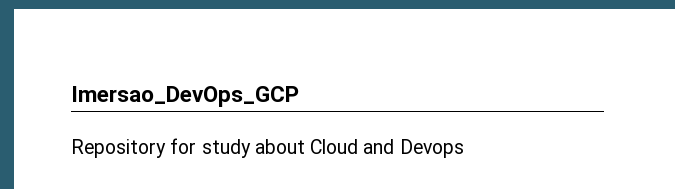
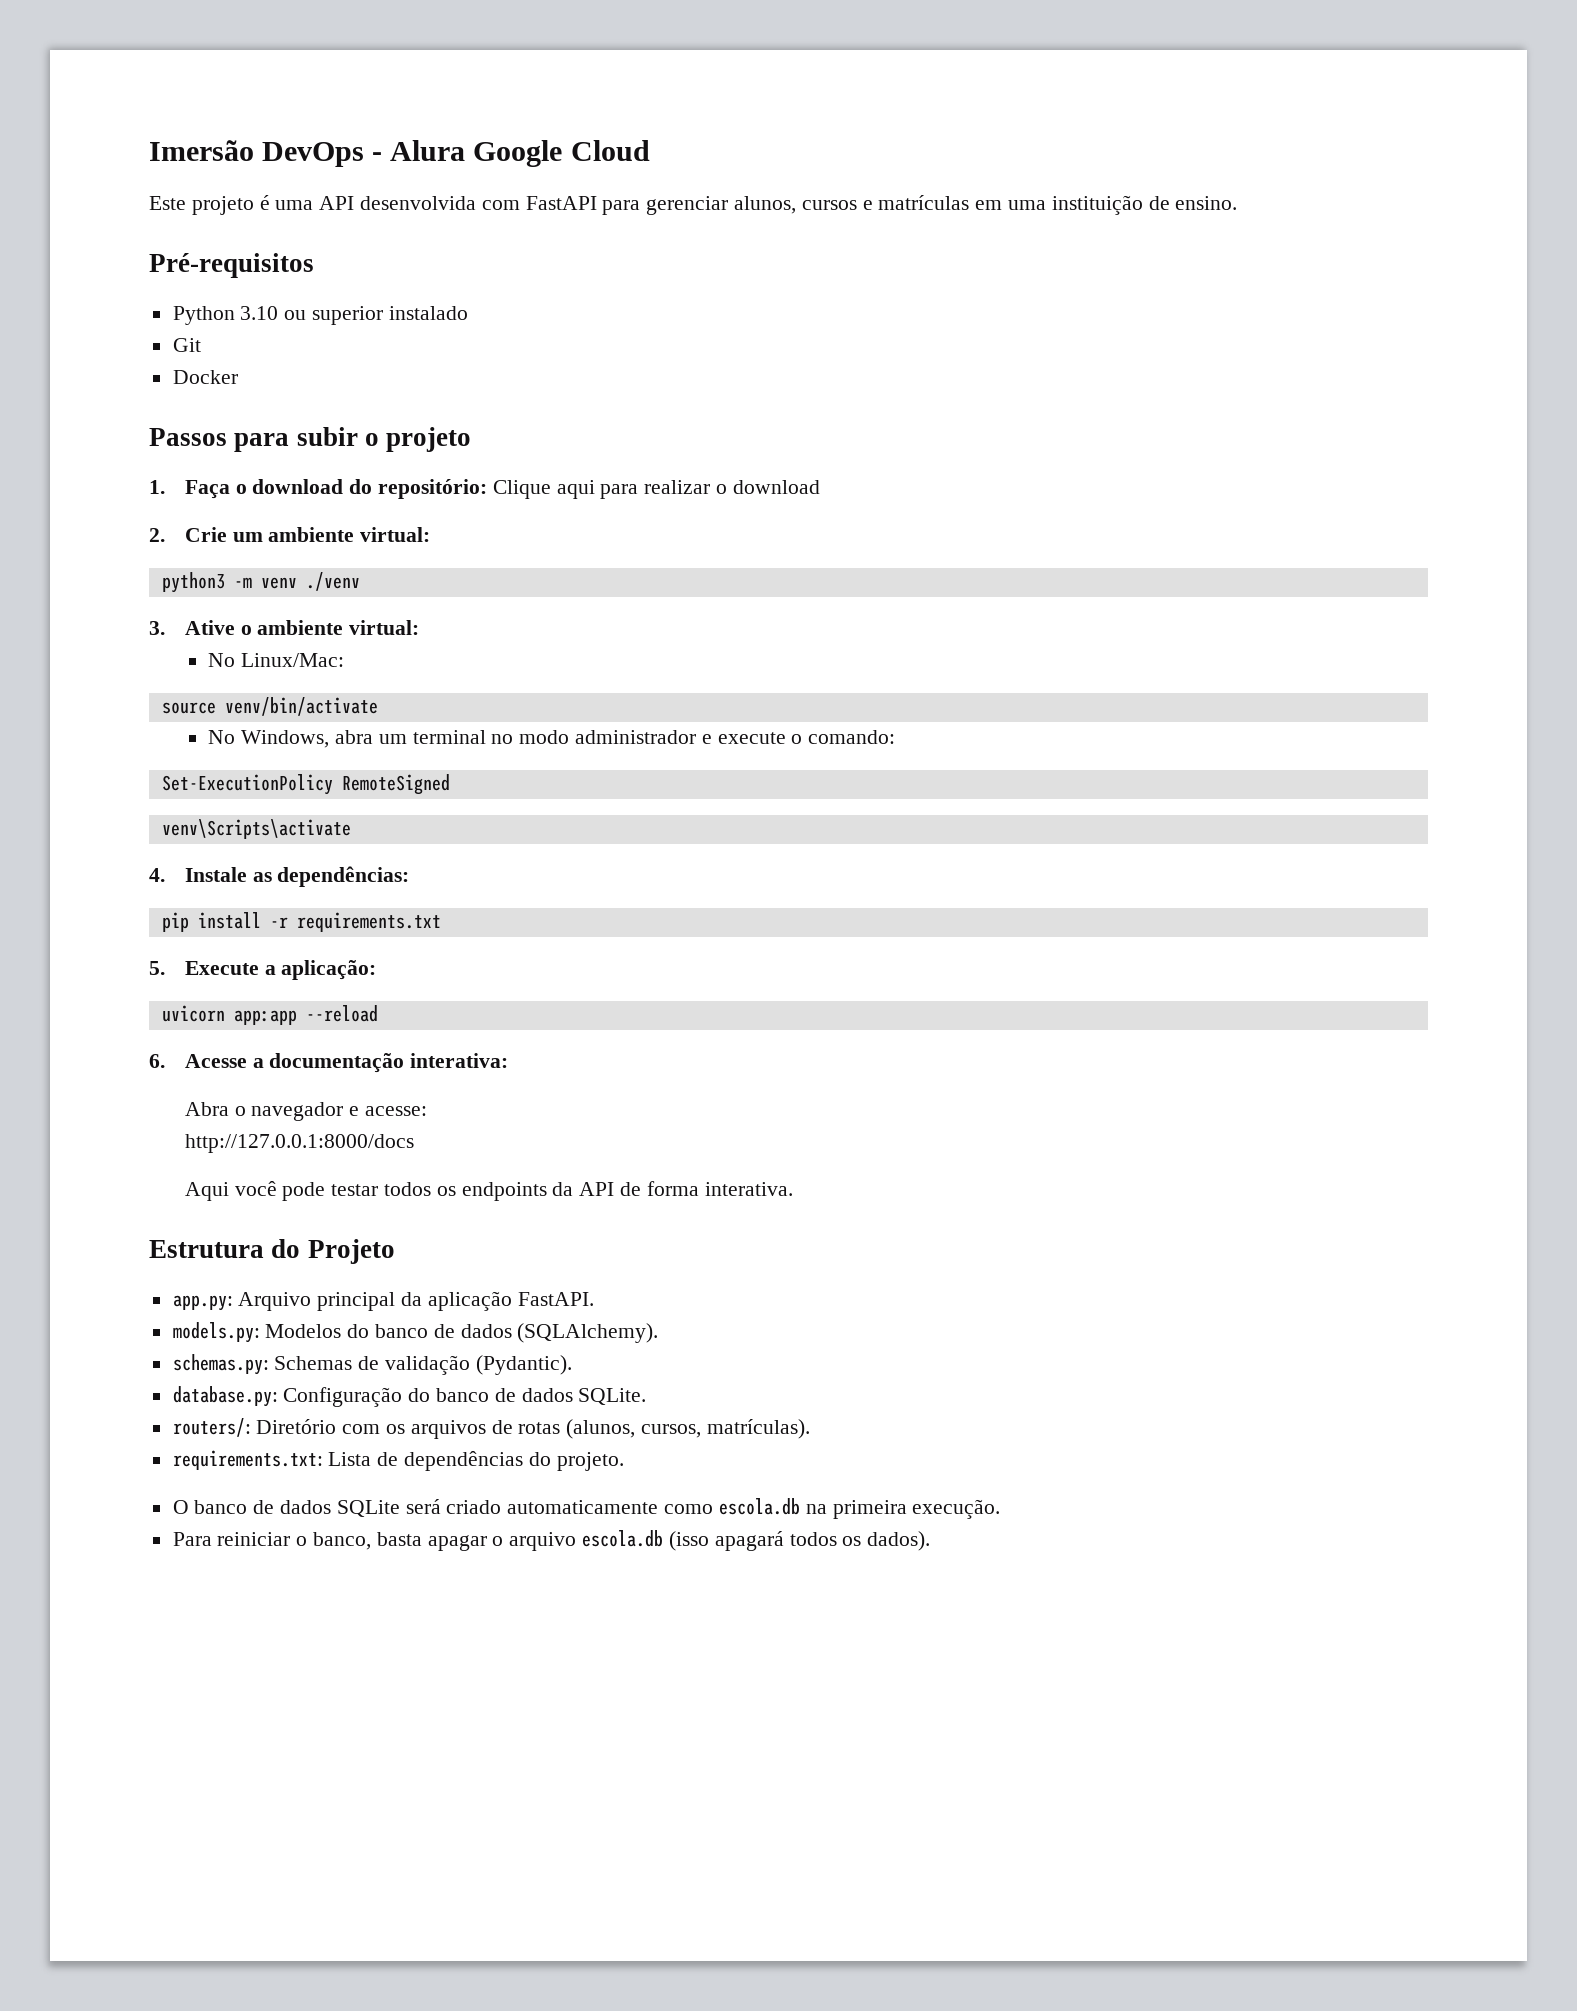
- Imersao_DevOps_GCP
- Repository for study about Cloud and Devops
+ Imersão DevOps - Alura Google Cloud
+ Este projeto é uma API desenvolvida com FastAPI para gerenciar alunos, cursos e matrículas em uma instituição de ensino.
+ Pré-requisitos
+ Python 3.10 ou superior instalado
+ Git
+ Docker
+ Passos para subir o projeto
+ 1. Faça o download do repositório: Clique aqui para realizar o download
+ 2. Crie um ambiente virtual:
+ python3 -m venv ./venv
+ 3. Ative o ambiente virtual:
+ No Linux/Mac:
+ source venv/bin/activate
+ No Windows, abra um terminal no modo administrador e execute o comando:
+ Set-ExecutionPolicy RemoteSigned
+ venv\Scripts\activate
+ 4. Instale as dependências:
+ pip install -r requirements.txt
+ 5. Execute a aplicação:
+ uvicorn app:app --reload
+ 6. Acesse a documentação interativa:
+ Abra o navegador e acesse:
+ http://127.0.0.1:8000/docs
+ Aqui você pode testar todos os endpoints da API de forma interativa.
+ Estrutura do Projeto
+ app.py: Arquivo principal da aplicação FastAPI.
+ models.py: Modelos do banco de dados (SQLAlchemy).
+ schemas.py: Schemas de validação (Pydantic).
+ database.py: Configuração do banco de dados SQLite.
+ routers/: Diretório com os arquivos de rotas (alunos, cursos, matrículas).
+ requirements.txt: Lista de dependências do projeto.
+ O banco de dados SQLite será criado automaticamente como escola.db na primeira execução.
+ Para reiniciar o banco, basta apagar o arquivo escola.db (isso apagará todos os dados).

